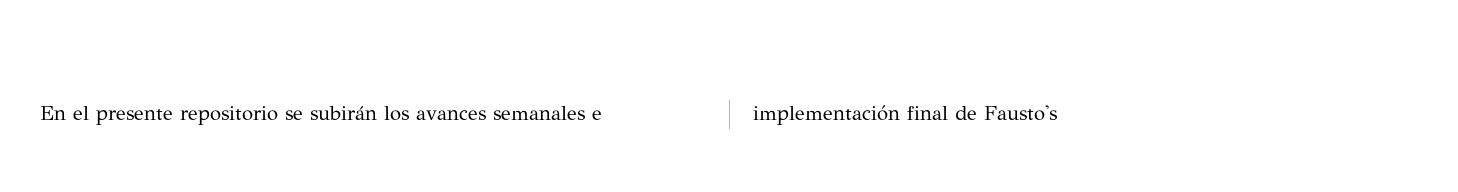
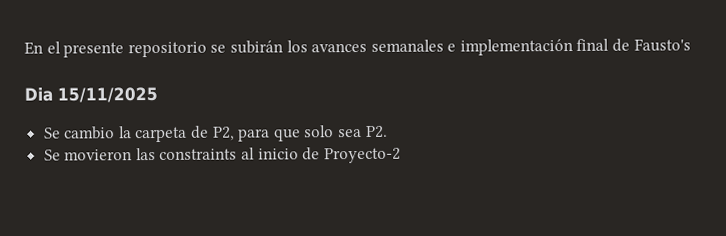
+ Dia 15/11/2025
+ Se cambio la carpeta de P2, para que solo sea P2.
+ Se movieron las constraints al inicio de Proyecto-2

